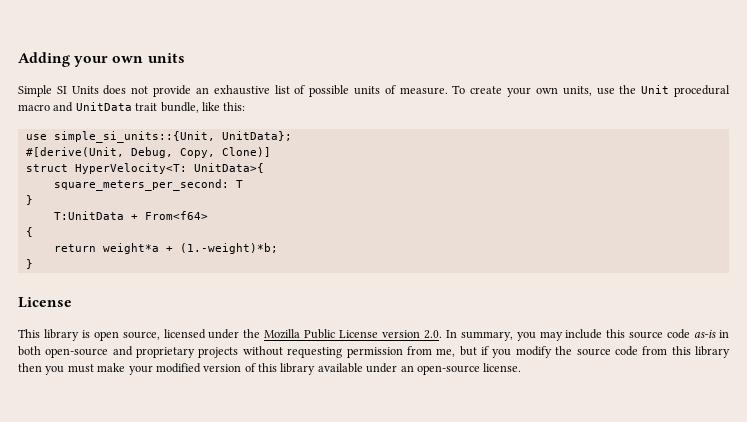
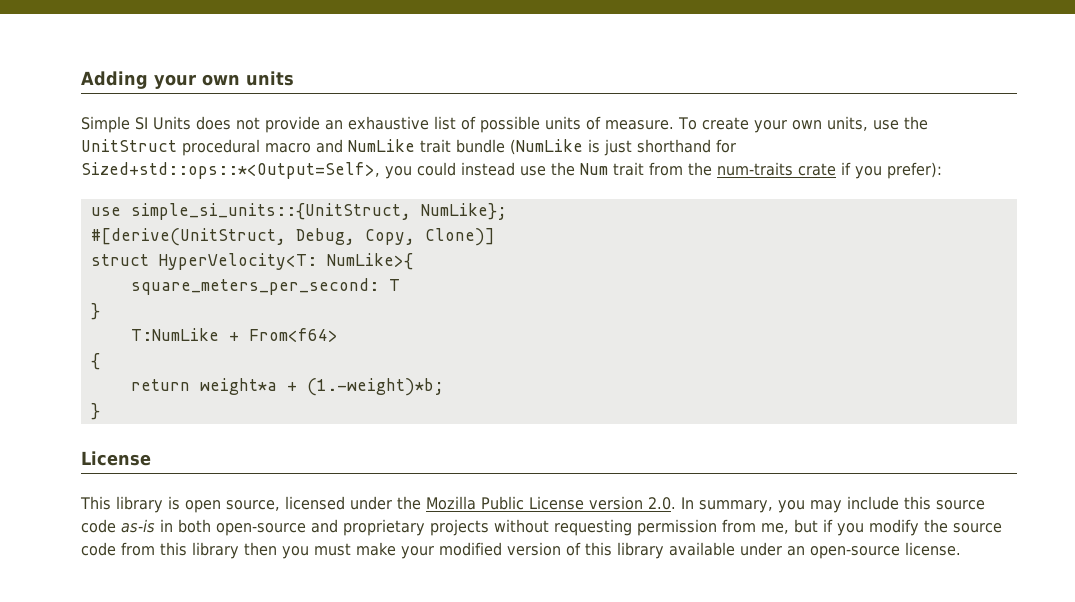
- To create your own units, use the Unit procedural macro and UnitData trait bundle, like this:
- use simple_si_units::{Unit, UnitData};
- #[derive(Unit, Debug, Copy, Clone)]
+ To create your own units, use the UnitStruct procedural macro and NumLike trait bundle (NumLike is just shorthand for Sized+std::ops::*<Output=Self>, you could instead use the Num trait from the num-traits crate if you prefer):
+ use simple_si_units::{UnitStruct, NumLike};
+ #[derive(UnitStruct, Debug, Copy, Clone)]
- struct HyperVelocity<T: UnitData>{
+ struct HyperVelocity<T: NumLike>{
- T:UnitData + From<f64>
+ T:NumLike + From<f64>

